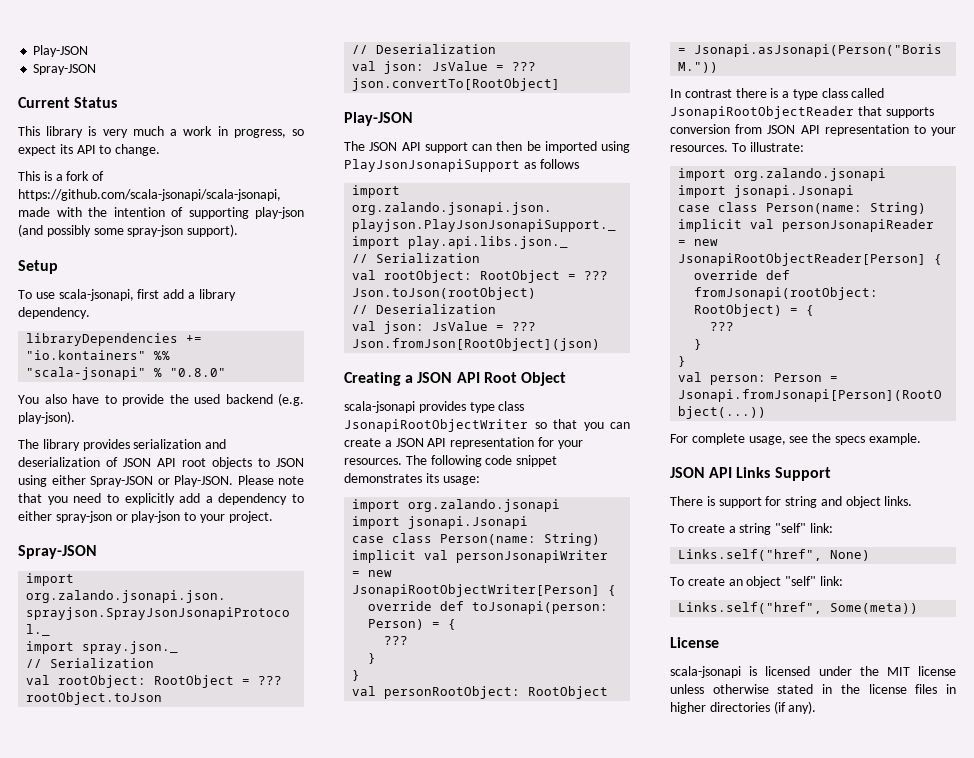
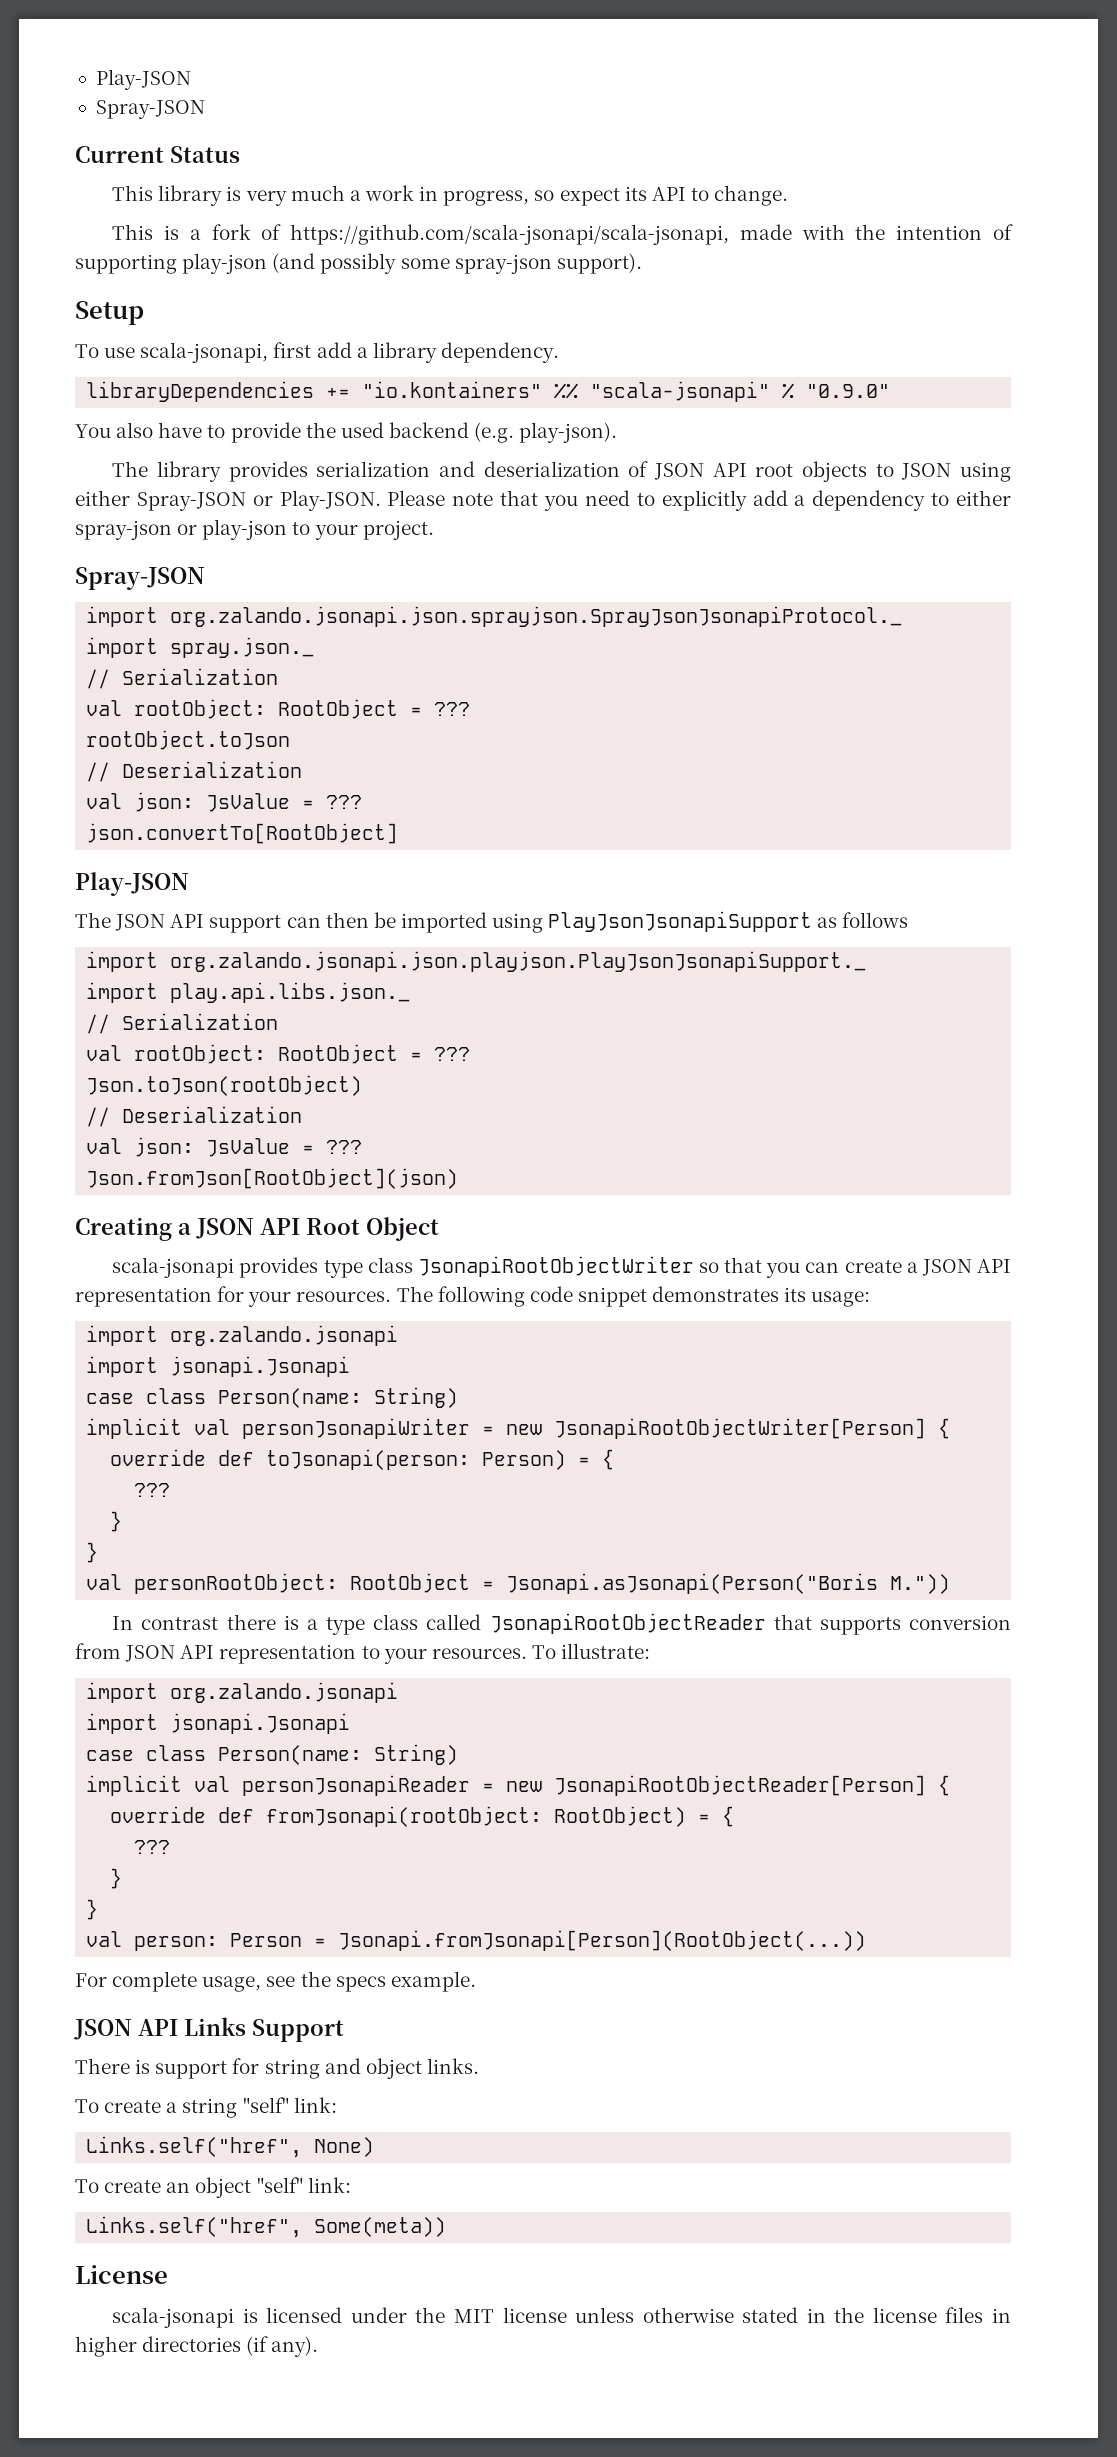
- libraryDependencies += "io.kontainers" %% "scala-jsonapi" % "0.8.0"
+ libraryDependencies += "io.kontainers" %% "scala-jsonapi" % "0.9.0"

